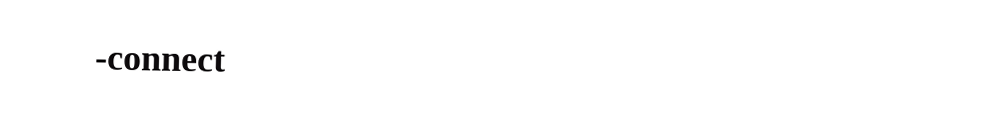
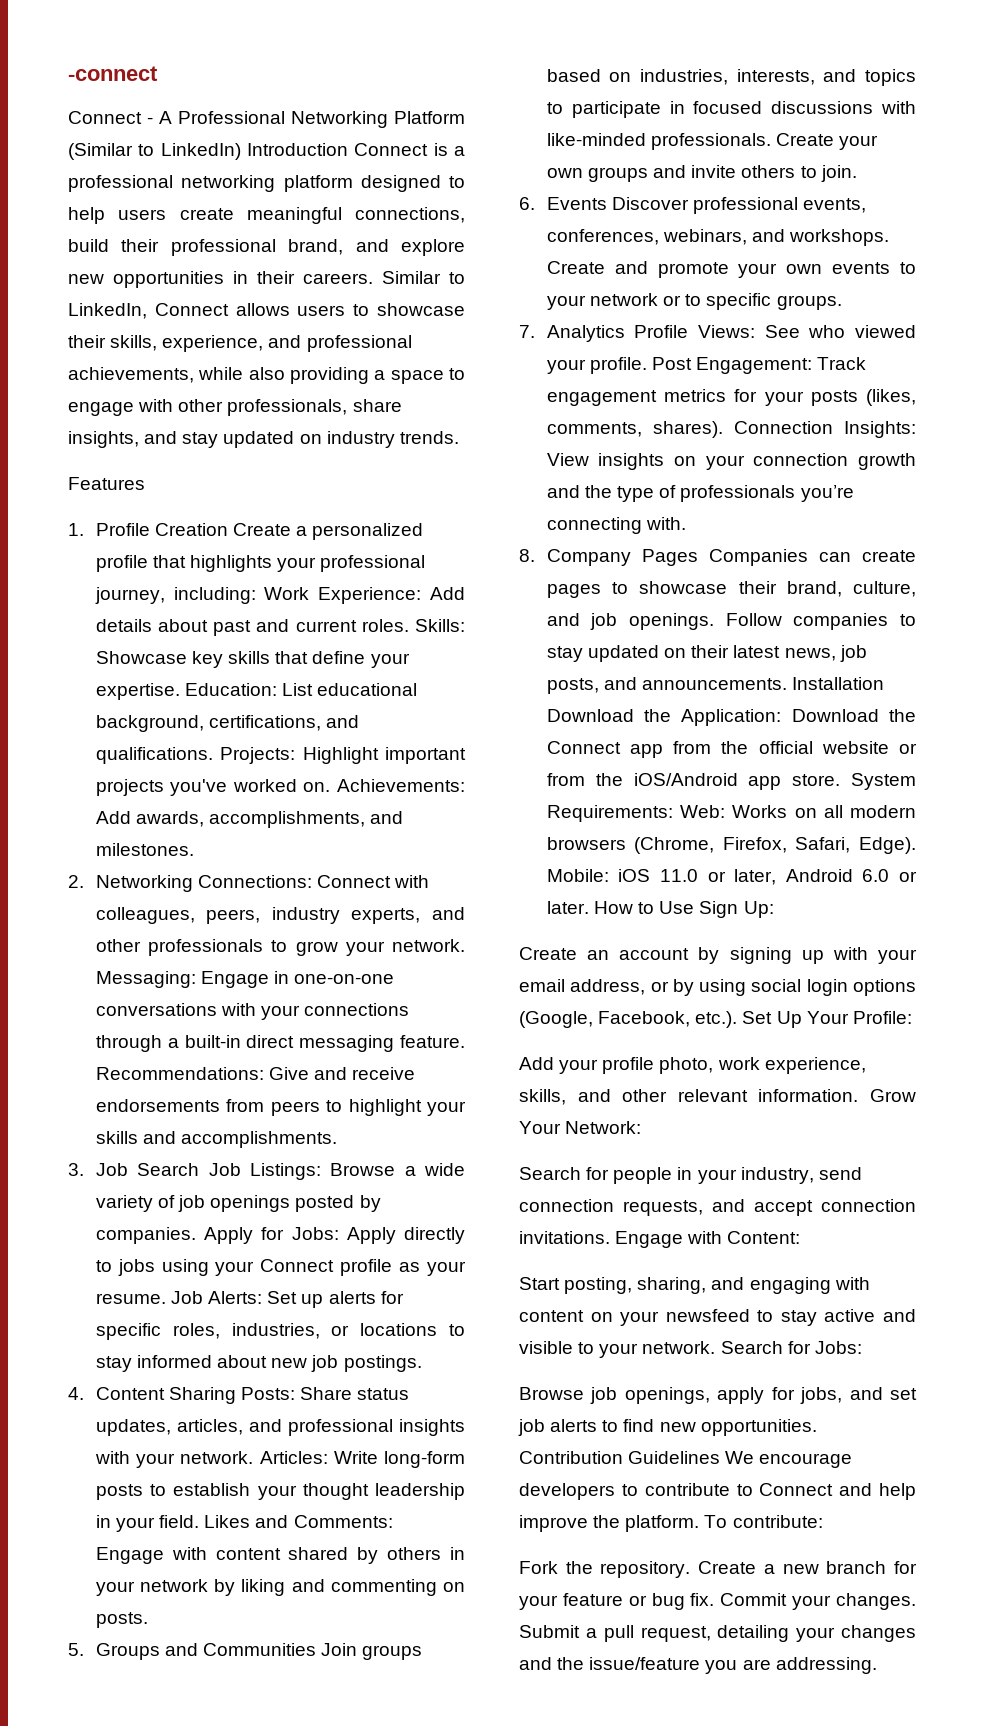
+ Connect - A Professional Networking Platform (Similar to LinkedIn) Introduction Connect is a professional networking platform designed to help users create meaningful connections, build their professional brand, and explore new opportunities in their careers. Similar to LinkedIn, Connect allows users to showcase their skills, experience, and professional achievements, while also providing a space to engage with other professionals, share insights, and stay updated on industry trends.
+ Features
+ 1. Profile Creation Create a personalized profile that highlights your professional journey, including: Work Experience: Add details about past and current roles. Skills: Showcase key skills that define your expertise. Education: List educational background, certifications, and qualifications. Projects: Highlight important projects you've worked on. Achievements: Add awards, accomplishments, and milestones.
+ 2. Networking Connections: Connect with colleagues, peers, industry experts, and other professionals to grow your network. Messaging: Engage in one-on-one conversations with your connections through a built-in direct messaging feature. Recommendations: Give and receive endorsements from peers to highlight your skills and accomplishments.
+ 3. Job Search Job Listings: Browse a wide variety of job openings posted by companies. Apply for Jobs: Apply directly to jobs using your Connect profile as your resume. Job Alerts: Set up alerts for specific roles, industries, or locations to stay informed about new job postings.
+ 4. Content Sharing Posts: Share status updates, articles, and professional insights with your network. Articles: Write long-form posts to establish your thought leadership in your field. Likes and Comments: Engage with content shared by others in your network by liking and commenting on posts.
+ 5. Groups and Communities Join groups based on industries, interests, and topics to participate in focused discussions with like-minded professionals. Create your own groups and invite others to join.
+ 6. Events Discover professional events, conferences, webinars, and workshops. Create and promote your own events to your network or to specific groups.
+ 7. Analytics Profile Views: See who viewed your profile. Post Engagement: Track engagement metrics for your posts (likes, comments, shares). Connection Insights: View insights on your connection growth and the type of professionals you’re connecting with.
+ 8. Company Pages Companies can create pages to showcase their brand, culture, and job openings. Follow companies to stay updated on their latest news, job posts, and announcements. Installation Download the Application: Download the Connect app from the official website or from the iOS/Android app store. System Requirements: Web: Works on all modern browsers (Chrome, Firefox, Safari, Edge). Mobile: iOS 11.0 or later, Android 6.0 or later. How to Use Sign Up:
+ Create an account by signing up with your email address, or by using social login options (Google, Facebook, etc.). Set Up Your Profile:
+ Add your profile photo, work experience, skills, and other relevant information. Grow Your Network:
+ Search for people in your industry, send connection requests, and accept connection invitations. Engage with Content:
+ Start posting, sharing, and engaging with content on your newsfeed to stay active and visible to your network. Search for Jobs:
+ Browse job openings, apply for jobs, and set job alerts to find new opportunities. Contribution Guidelines We encourage developers to contribute to Connect and help improve the platform. To contribute:
+ Fork the repository. Create a new branch for your feature or bug fix. Commit your changes. Submit a pull request, detailing your changes and the issue/feature you are addressing.

